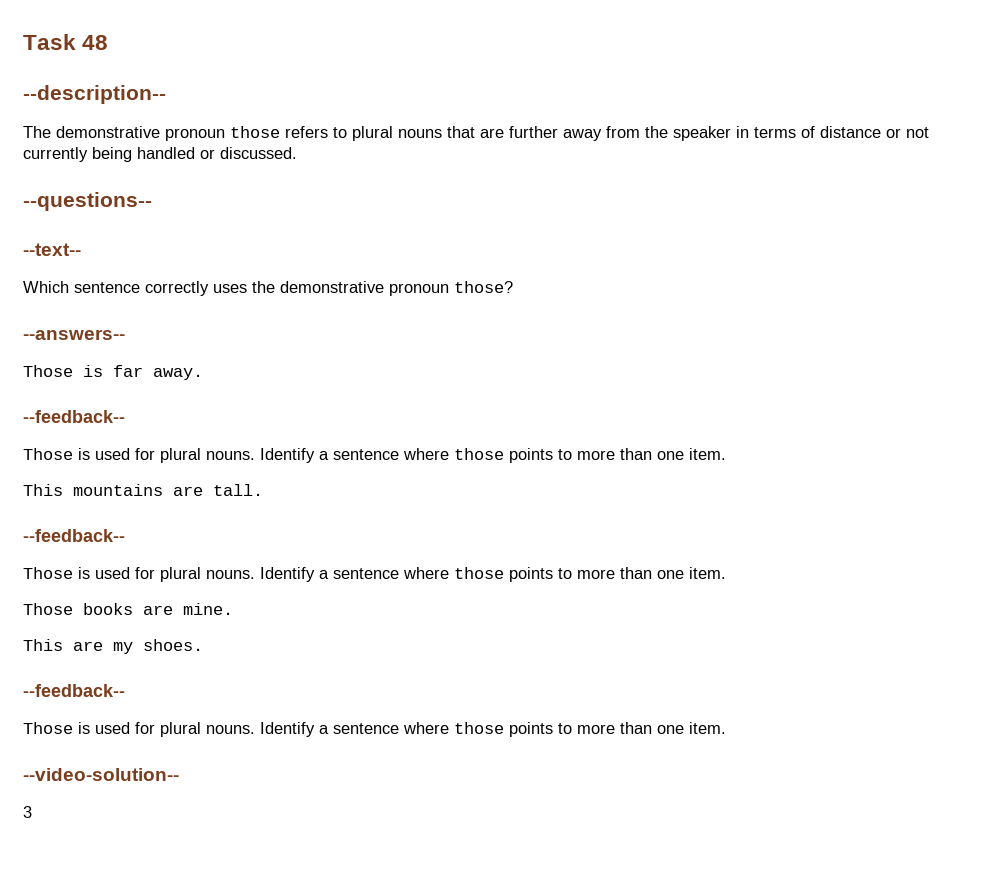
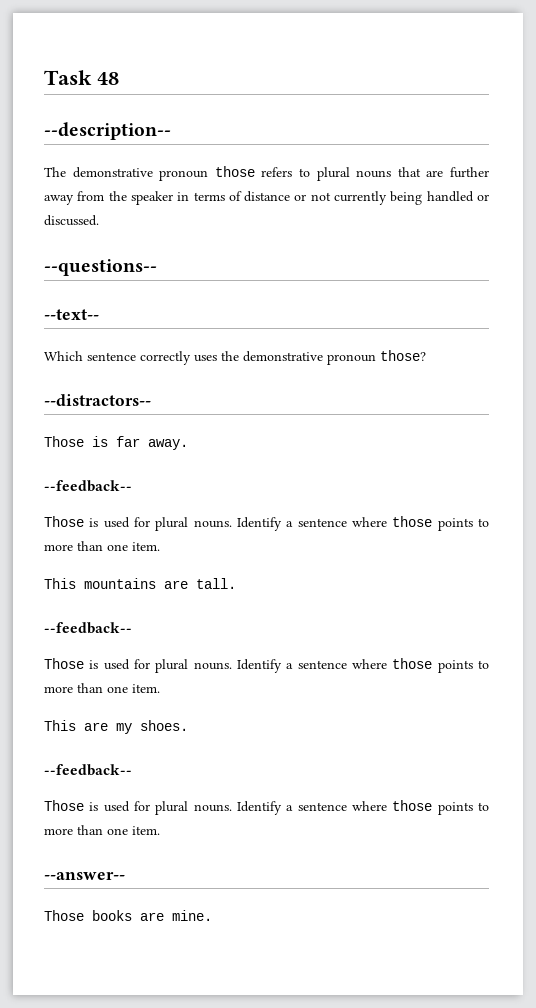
- --answers--
+ --distractors--
- Those books are mine.
- --video-solution--
- 3
+ --answer--
+ Those books are mine.

